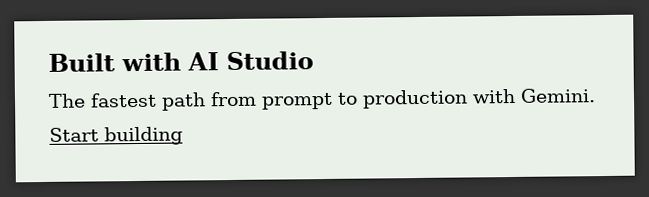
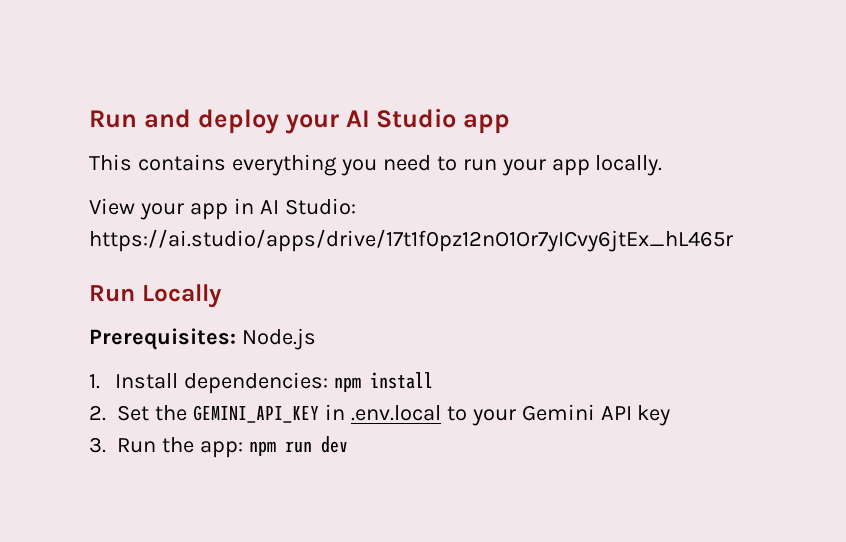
- Built with AI Studio
- The fastest path from prompt to production with Gemini.
- Start building
+ Run and deploy your AI Studio app
+ This contains everything you need to run your app locally.
+ View your app in AI Studio: https://ai.studio/apps/drive/17t1f0pz12nO1Or7yICvy6jtEx_hL465r
+ Run Locally
+ Prerequisites: Node.js
+ 1. Install dependencies: npm install
+ 2. Set the GEMINI_API_KEY in .env.local to your Gemini API key
+ 3. Run the app: npm run dev

